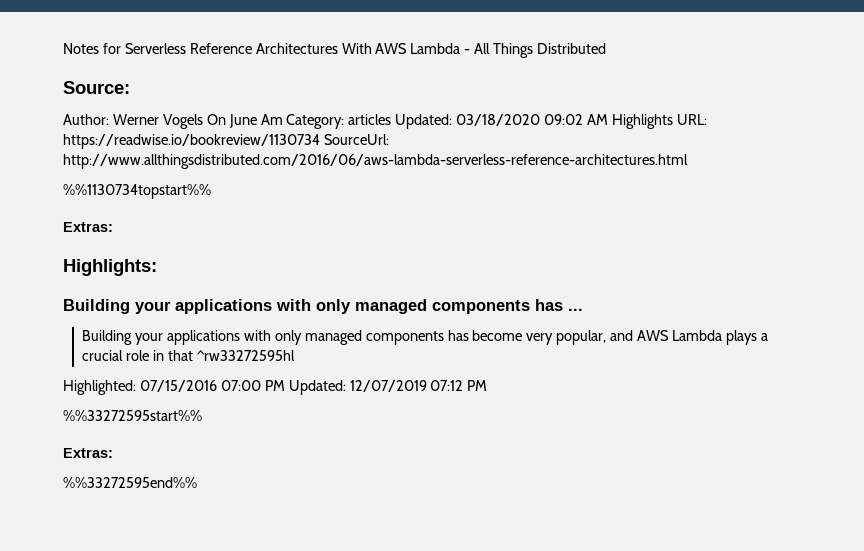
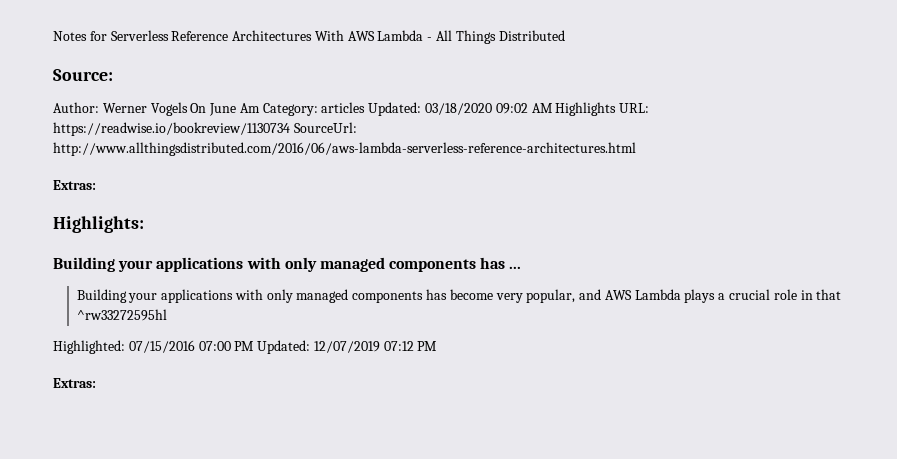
- %%1130734topstart%%
  Highlighted: 07/15/2016 07:00 PM Updated: 12/07/2019 07:12 PM
- %%33272595start%%
  Extras:
- %%33272595end%%

